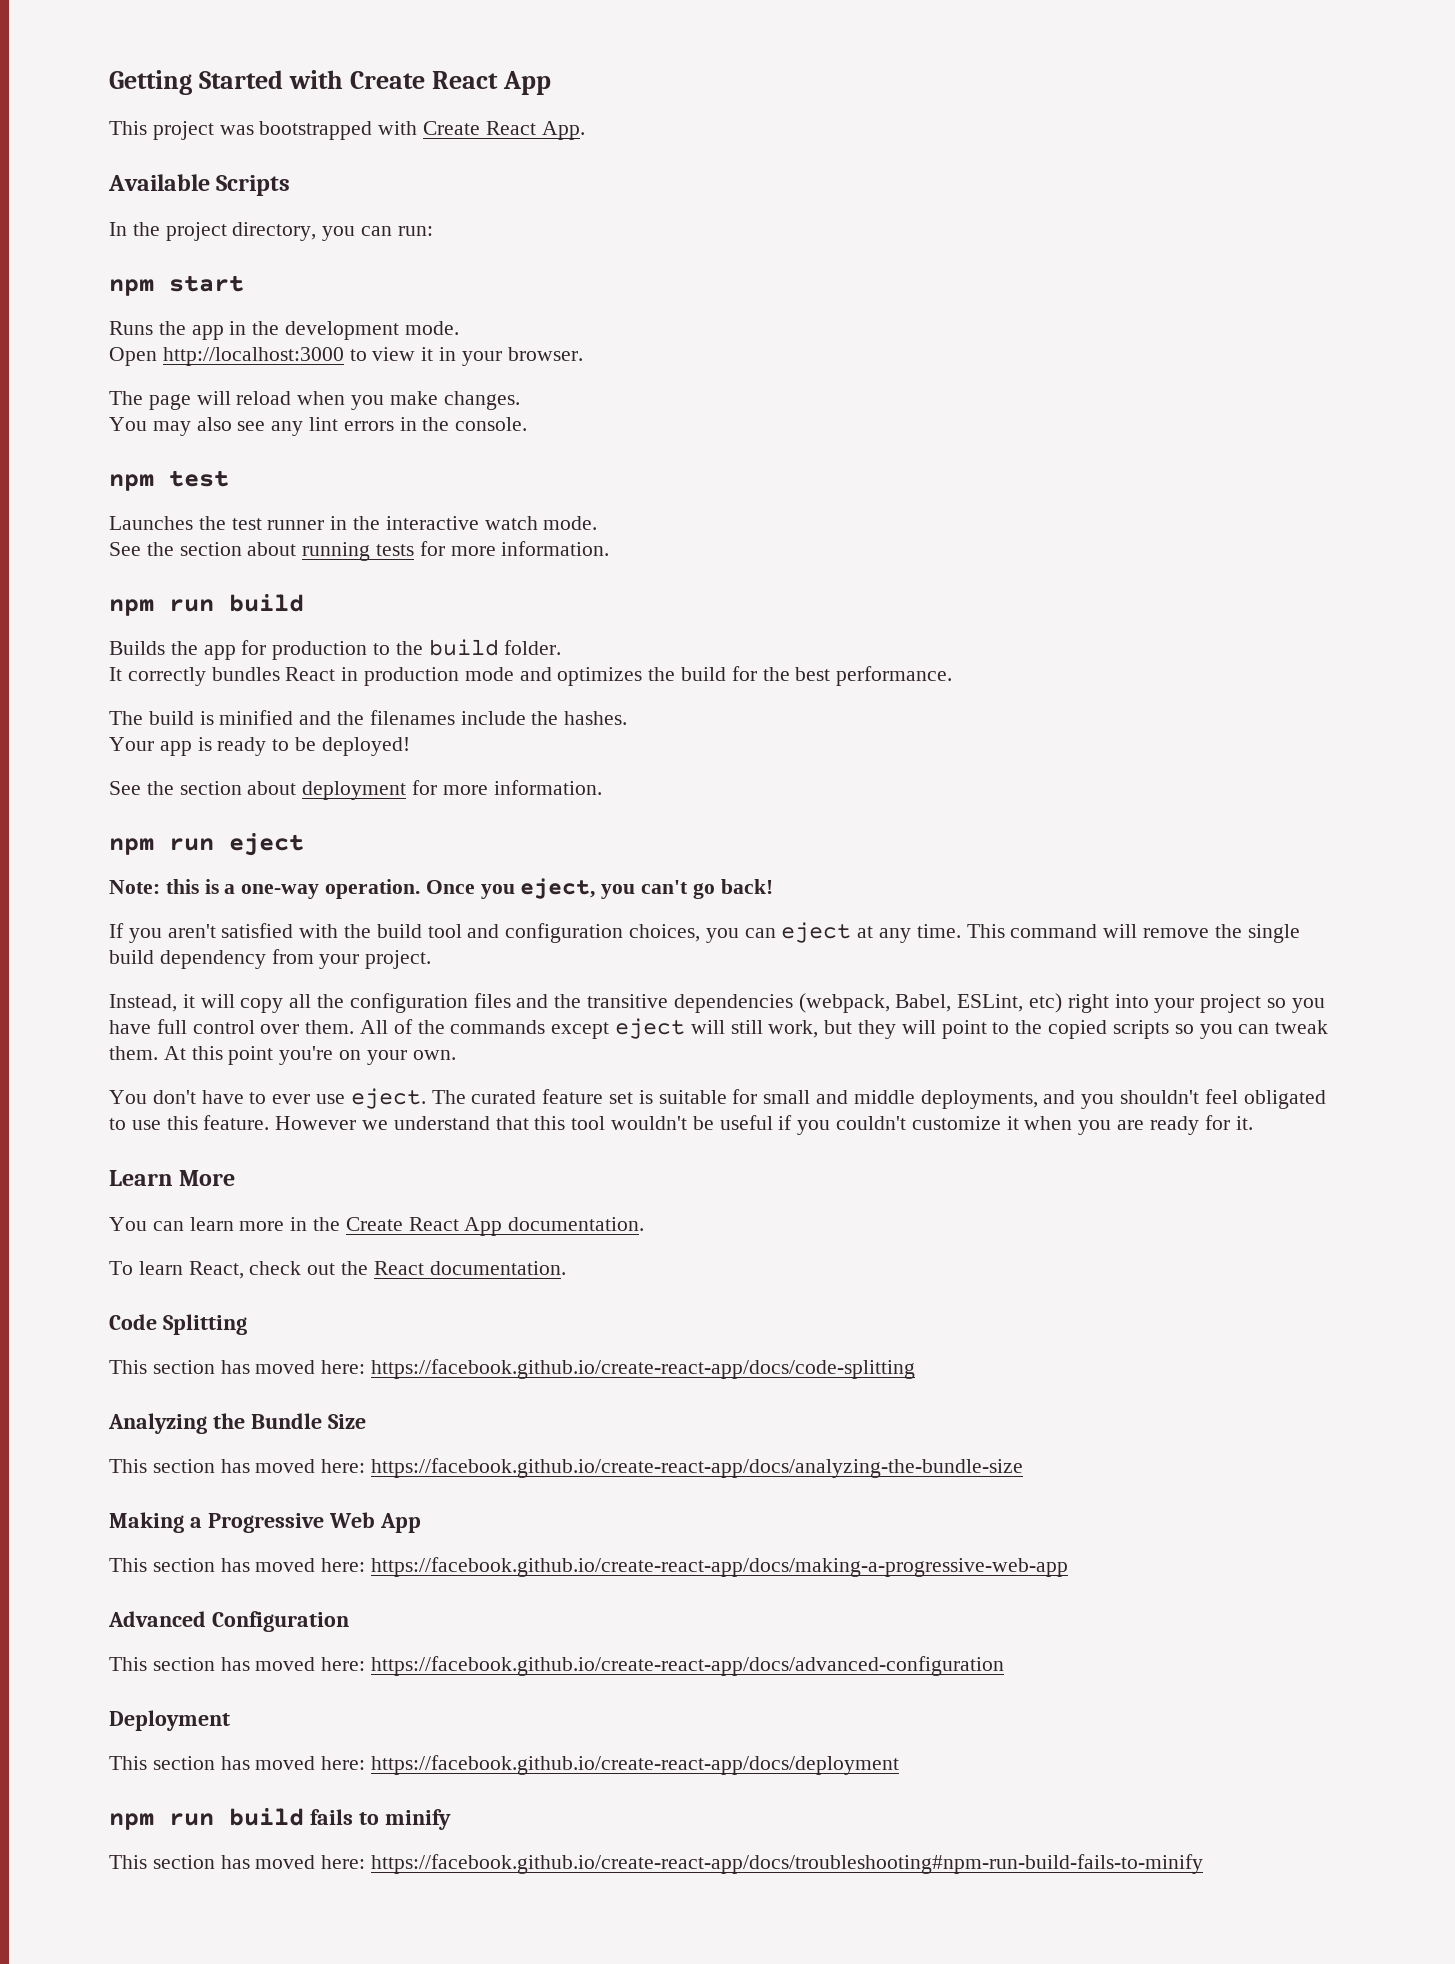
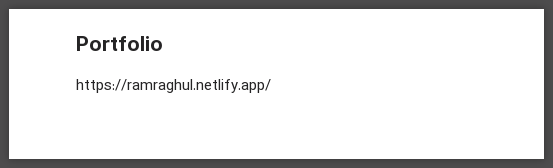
- Getting Started with Create React App
- This project was bootstrapped with Create React App.
- Available Scripts
- In the project directory, you can run:
- npm start
- Runs the app in the development mode.
- Open http://localhost:3000 to view it in your browser.
- The page will reload when you make changes.
- You may also see any lint errors in the console.
- npm test
- Launches the test runner in the interactive watch mode.
- See the section about running tests for more information.
- npm run build
- Builds the app for production to the build folder.
- It correctly bundles React in production mode and optimizes the build for the best performance.
- The build is minified and the filenames include the hashes.
- Your app is ready to be deployed!
- See the section about deployment for more information.
- npm run eject
- Note: this is a one-way operation. Once you eject, you can't go back!
- If you aren't satisfied with the build tool and configuration choices, you can eject at any time. This command will remove the single build dependency from your project.
- Instead, it will copy all the configuration files and the transitive dependencies (webpack, Babel, ESLint, etc) right into your project so you have full control over them. All of the commands except eject will still work, but they will point to the copied scripts so you can tweak them. At this point you're on your own.
- You don't have to ever use eject. The curated feature set is suitable for small and middle deployments, and you shouldn't feel obligated to use this feature. However we understand that this tool wouldn't be useful if you couldn't customize it when you are ready for it.
- Learn More
- You can learn more in the Create React App documentation.
- To learn React, check out the React documentation.
- Code Splitting
- This section has moved here: https://facebook.github.io/create-react-app/docs/code-splitting
- Analyzing the Bundle Size
- This section has moved here: https://facebook.github.io/create-react-app/docs/analyzing-the-bundle-size
- Making a Progressive Web App
- This section has moved here: https://facebook.github.io/create-react-app/docs/making-a-progressive-web-app
- Advanced Configuration
- This section has moved here: https://facebook.github.io/create-react-app/docs/advanced-configuration
- Deployment
- This section has moved here: https://facebook.github.io/create-react-app/docs/deployment
- npm run build fails to minify
- This section has moved here: https://facebook.github.io/create-react-app/docs/troubleshooting#npm-run-build-fails-to-minify
+ Portfolio
+ https://ramraghul.netlify.app/

